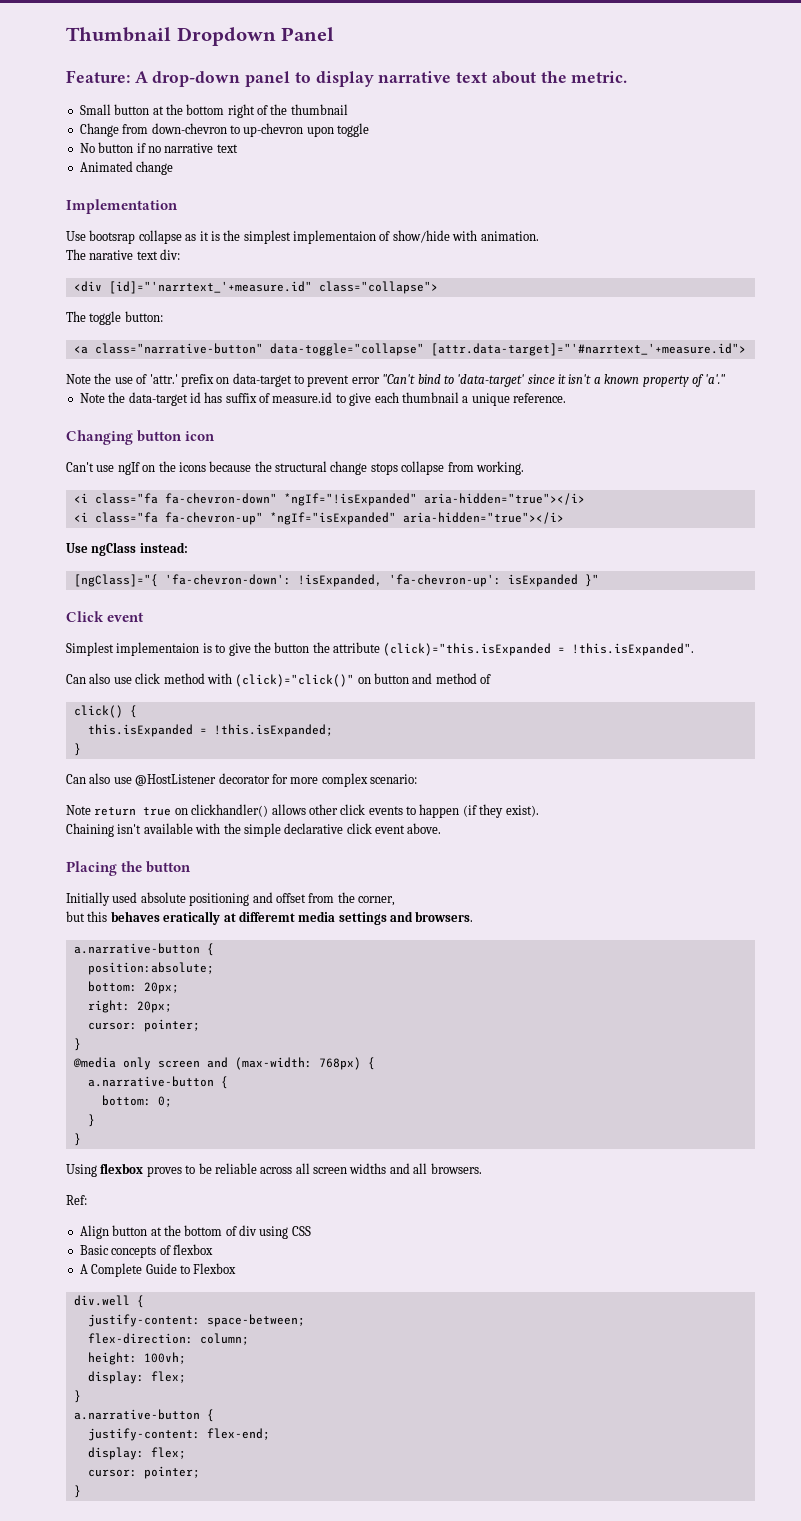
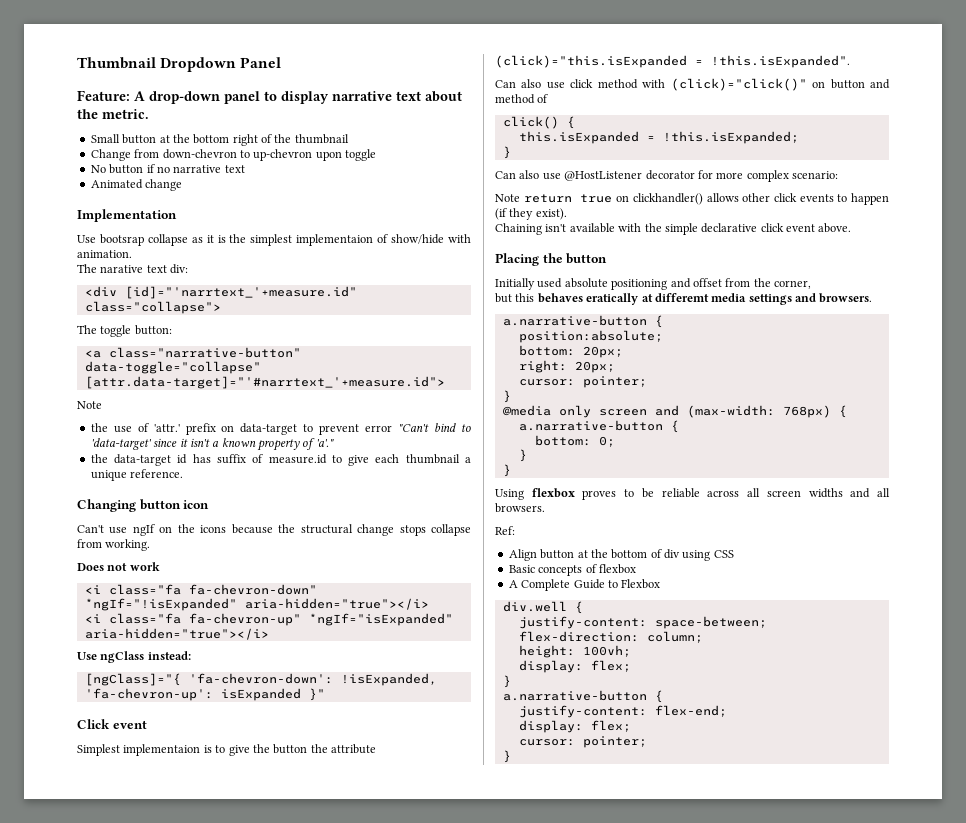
  <a class="narrative-button" data-toggle="collapse" [attr.data-target]="'#narrtext_'+measure.id">
- Note the use of 'attr.' prefix on data-target to prevent error "Can't bind to 'data-target' since it isn't a known property of 'a'."
+ Note
+ the use of 'attr.' prefix on data-target to prevent error "Can't bind to 'data-target' since it isn't a known property of 'a'."
- Note the data-target id has suffix of measure.id to give each thumbnail a unique reference.
+ the data-target id has suffix of measure.id to give each thumbnail a unique reference.
+ Does not work

